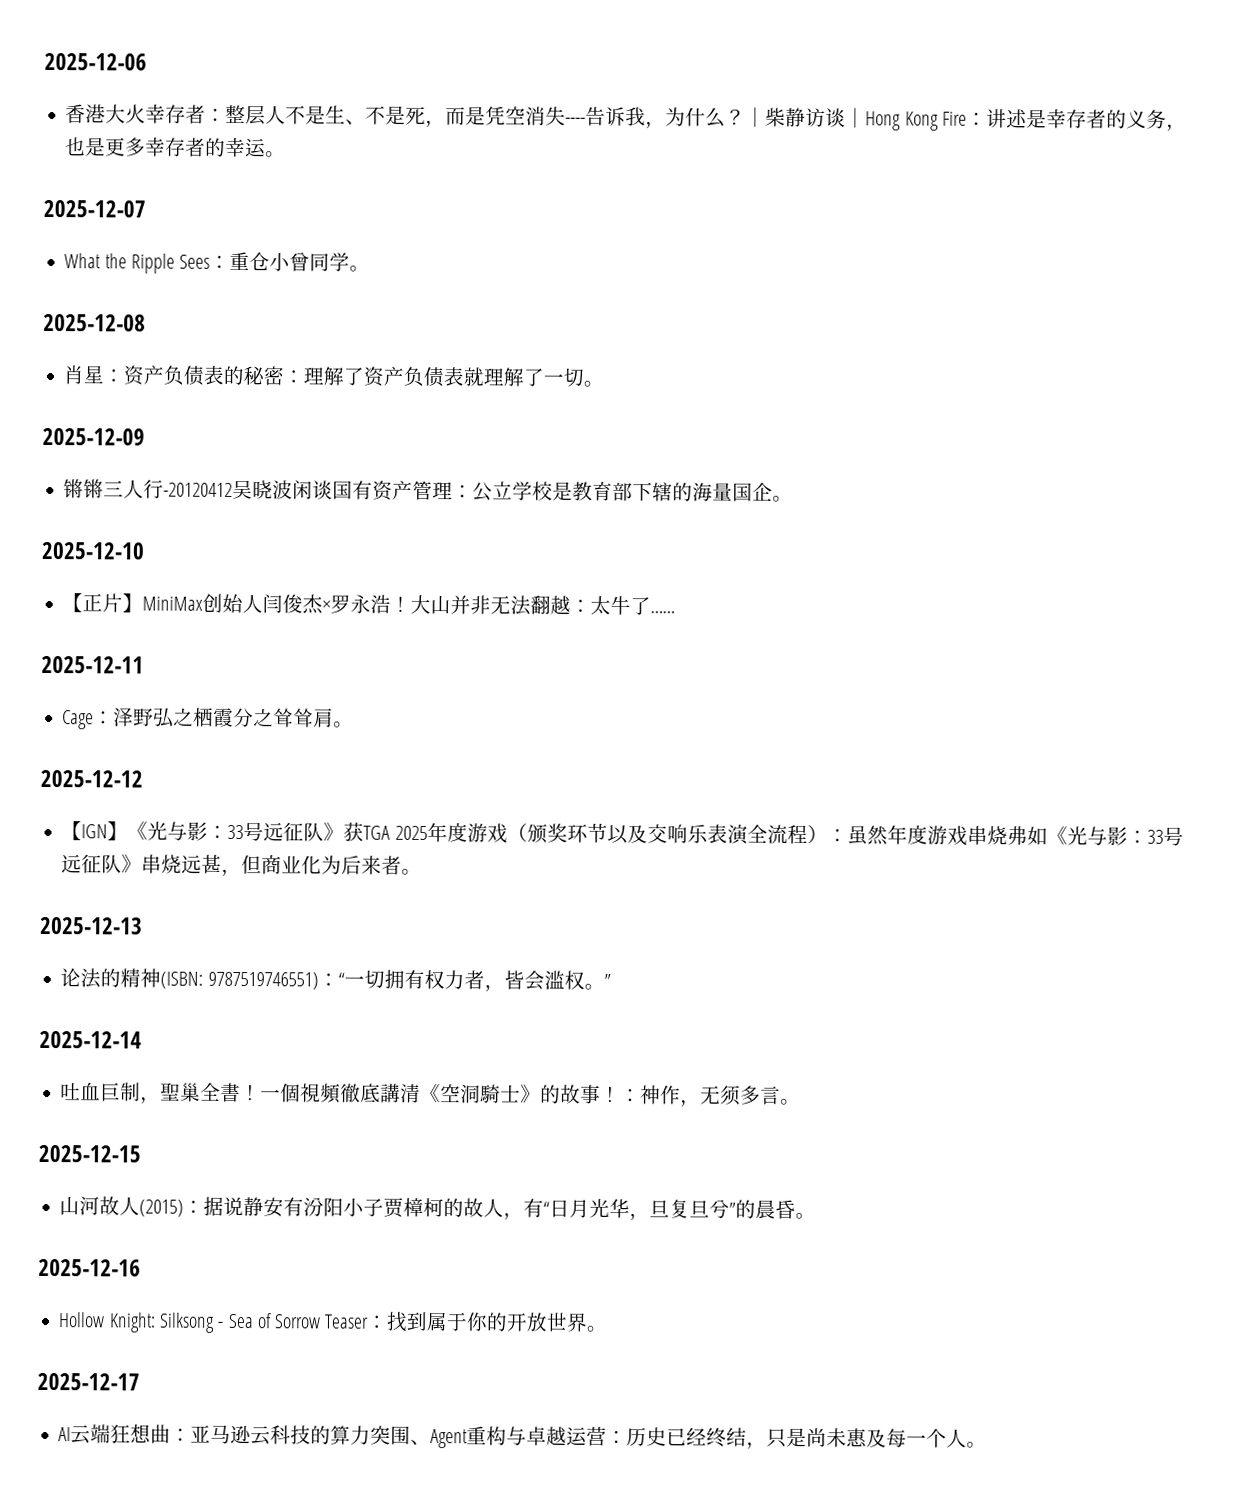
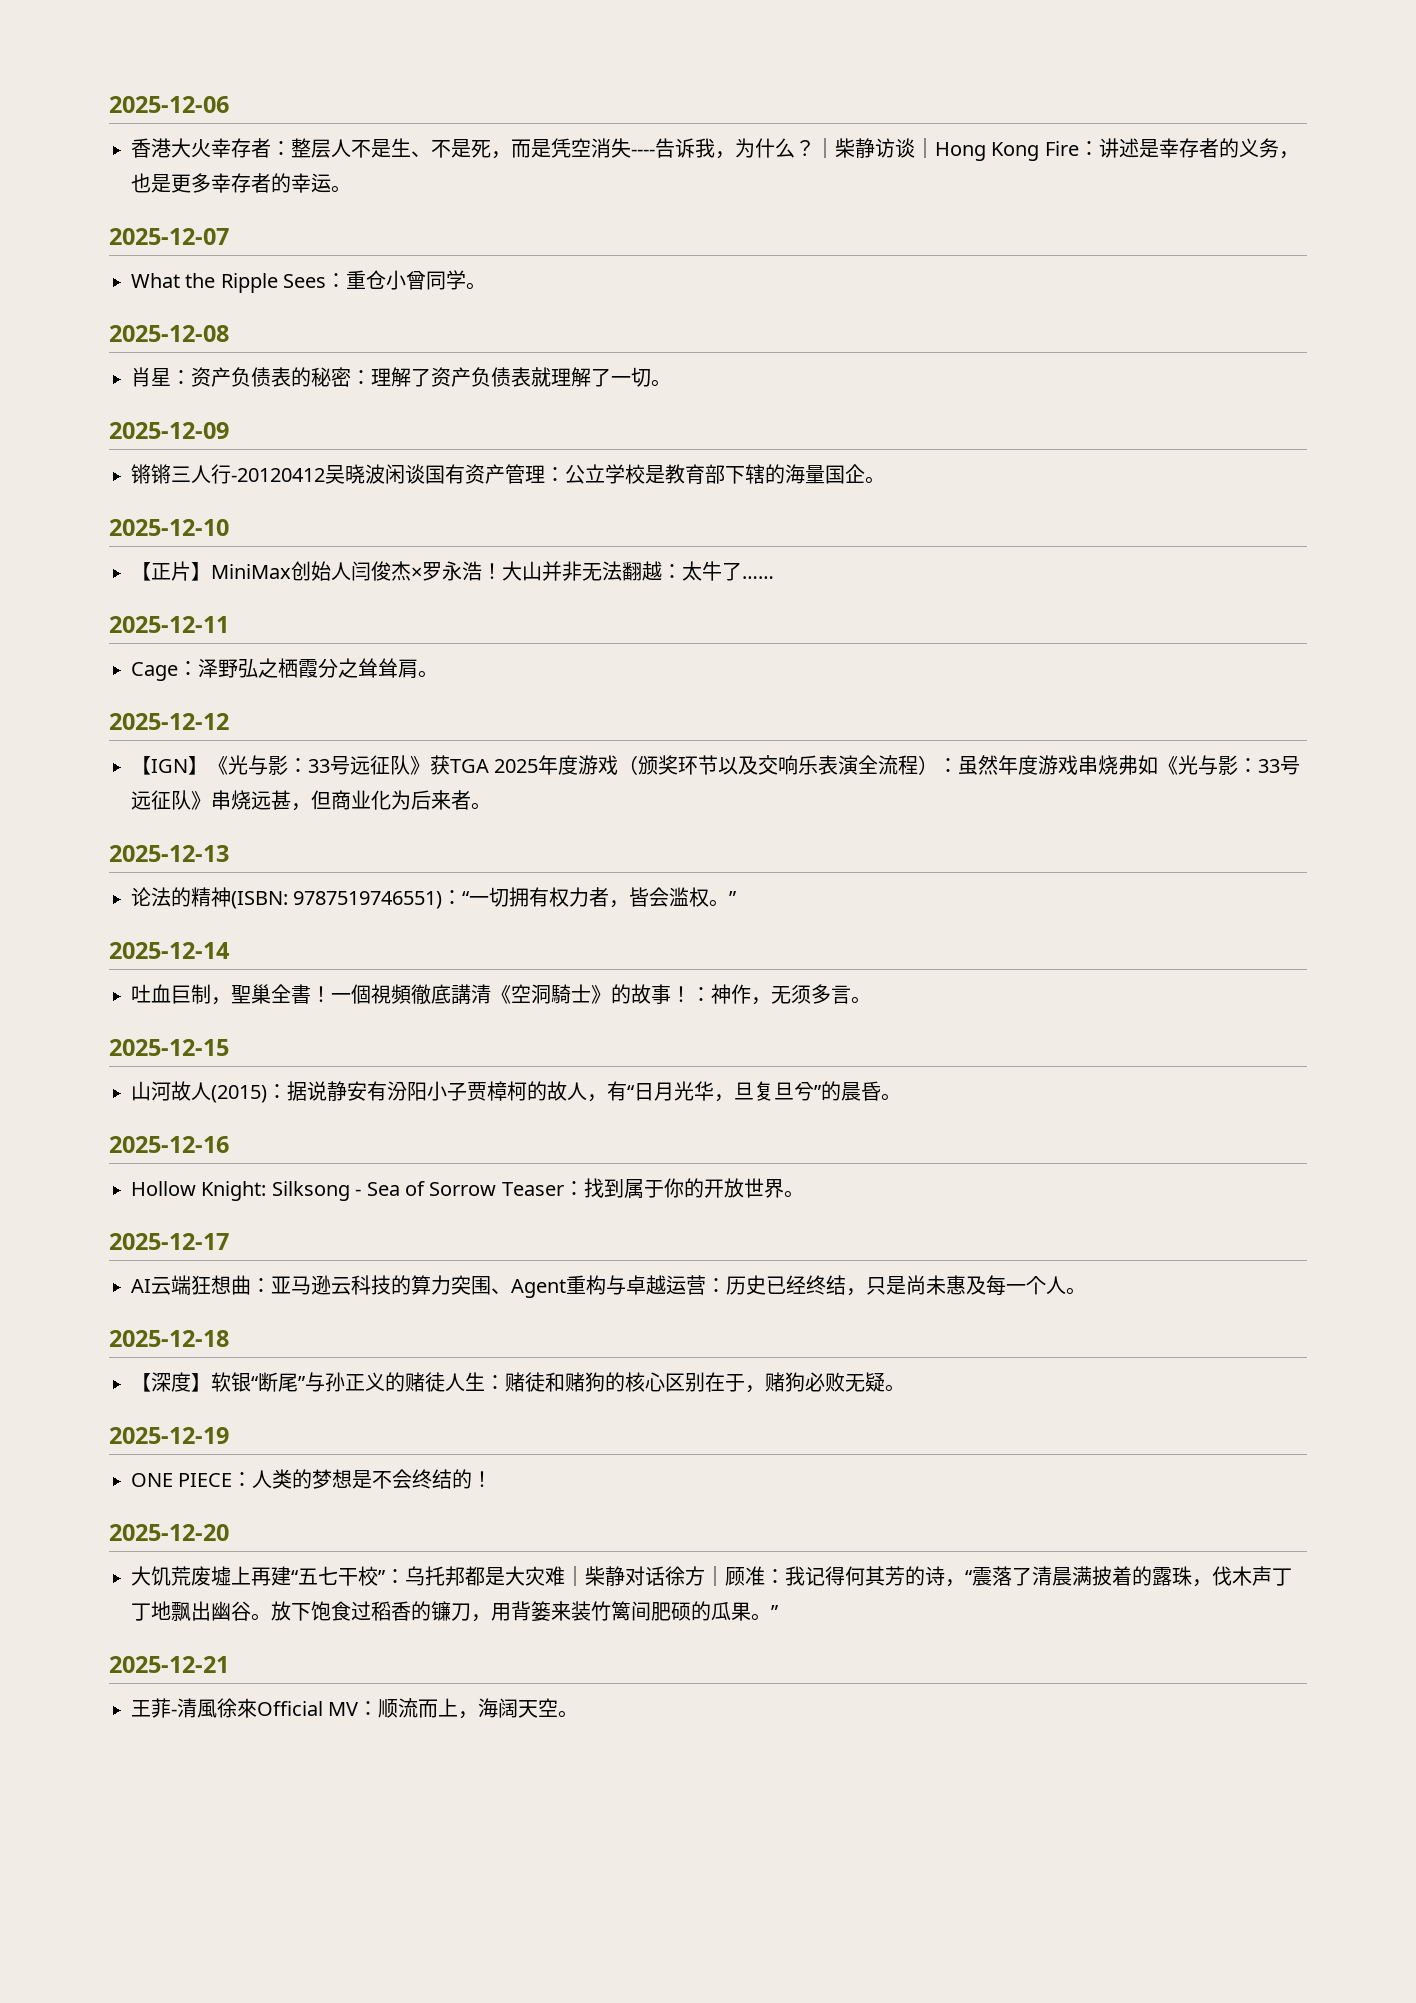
+ 2025-12-18
+ 【深度】软银“断尾”与孙正义的赌徒人生：赌徒和赌狗的核心区别在于，赌狗必败无疑。
+ 2025-12-19
+ ONE PIECE：人类的梦想是不会终结的！
+ 2025-12-20
+ 大饥荒废墟上再建“五七干校”：乌托邦都是大灾难｜柴静对话徐方｜顾准：我记得何其芳的诗，“震落了清晨满披着的露珠，伐木声丁丁地飘出幽谷。放下饱食过稻香的镰刀，用背篓来装竹篱间肥硕的瓜果。”
+ 2025-12-21
+ 王菲-清風徐來Official MV：顺流而上，海阔天空。

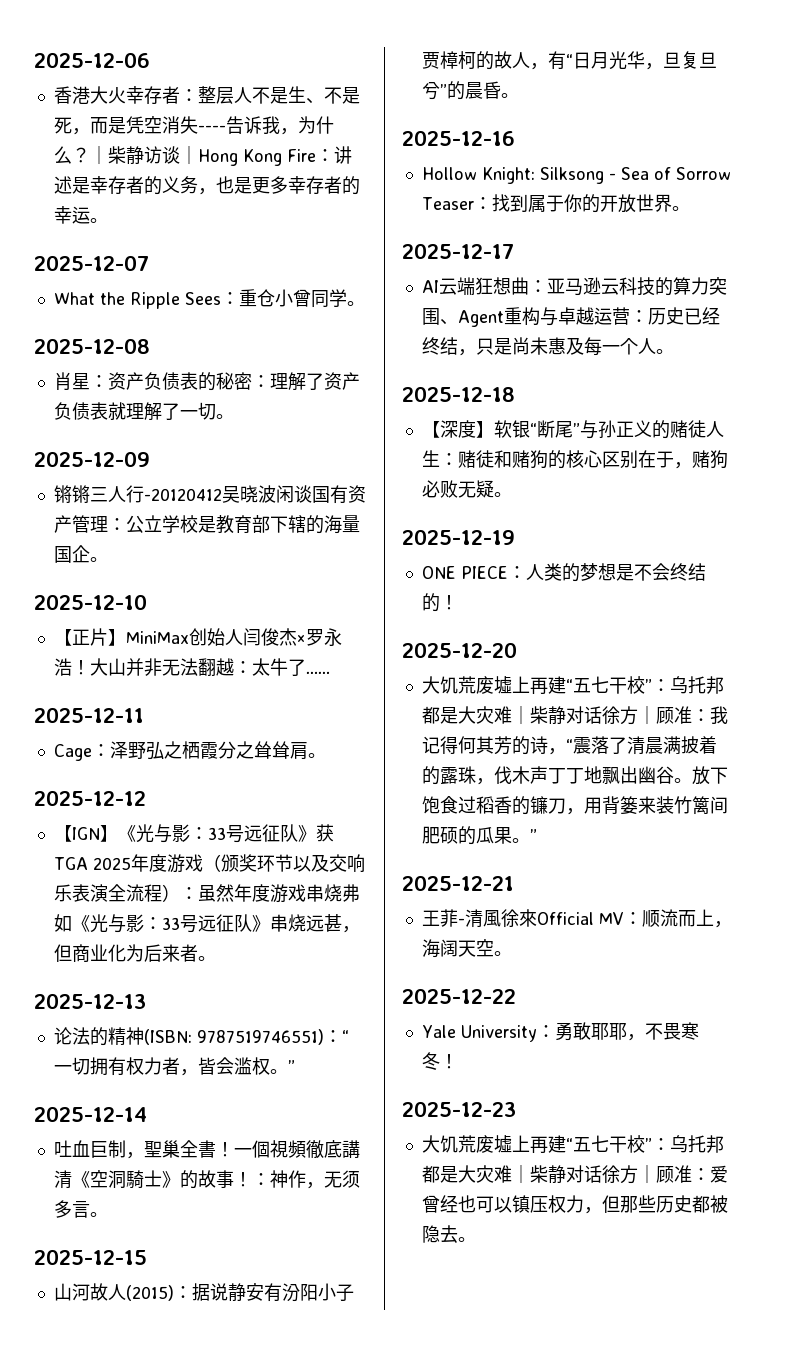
+ 2025-12-22
+ Yale University：勇敢耶耶，不畏寒冬！
+ 2025-12-23
+ 大饥荒废墟上再建“五七干校”：乌托邦都是大灾难｜柴静对话徐方｜顾准：爱曾经也可以镇压权力，但那些历史都被隐去。

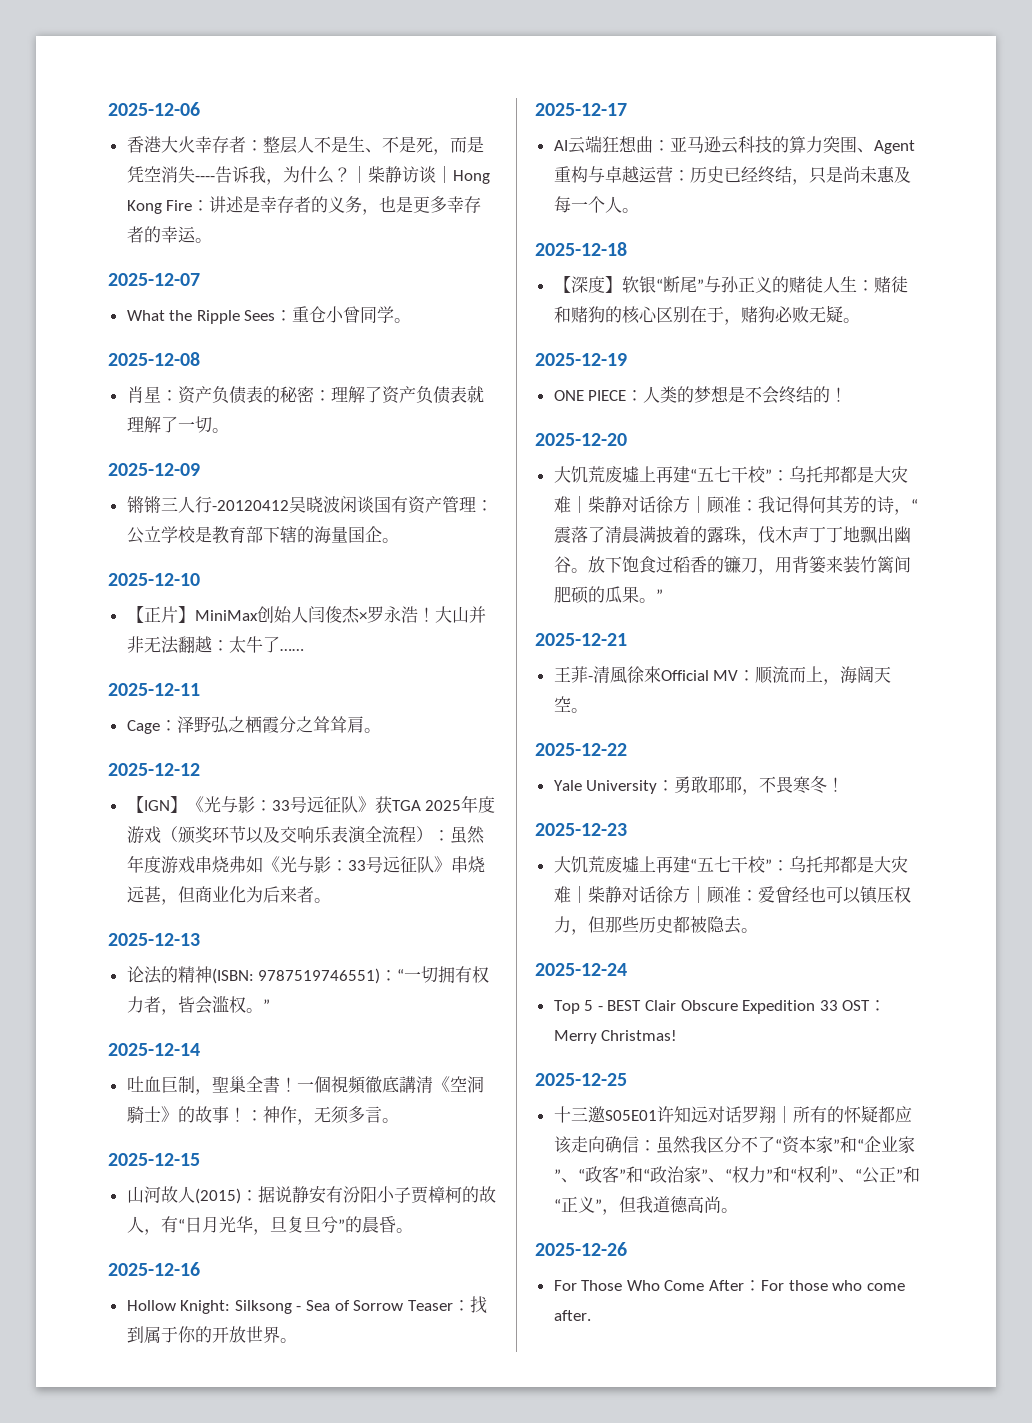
+ 2025-12-24
+ Top 5 - BEST Clair Obscure Expedition 33 OST：Merry Christmas!
+ 2025-12-25
+ 十三邀S05E01许知远对话罗翔｜所有的怀疑都应该走向确信：虽然我区分不了“资本家”和“企业家”、“政客”和“政治家”、“权力”和“权利”、“公正”和“正义”，但我道德高尚。
+ 2025-12-26
+ For Those Who Come After：For those who come after.

